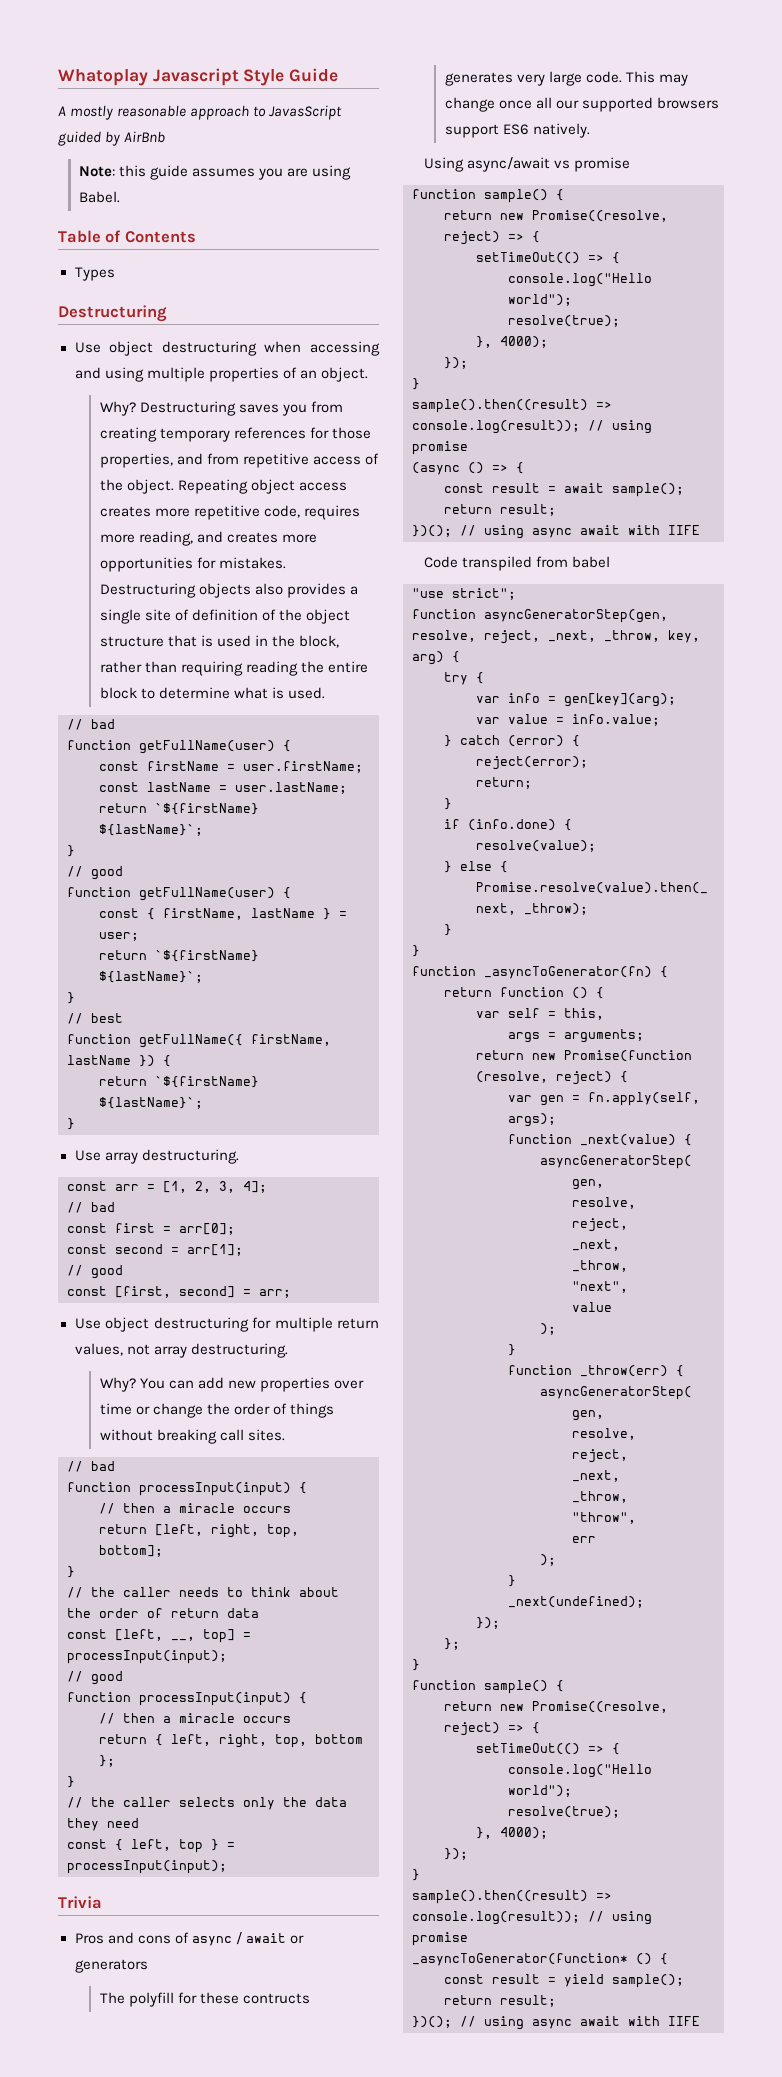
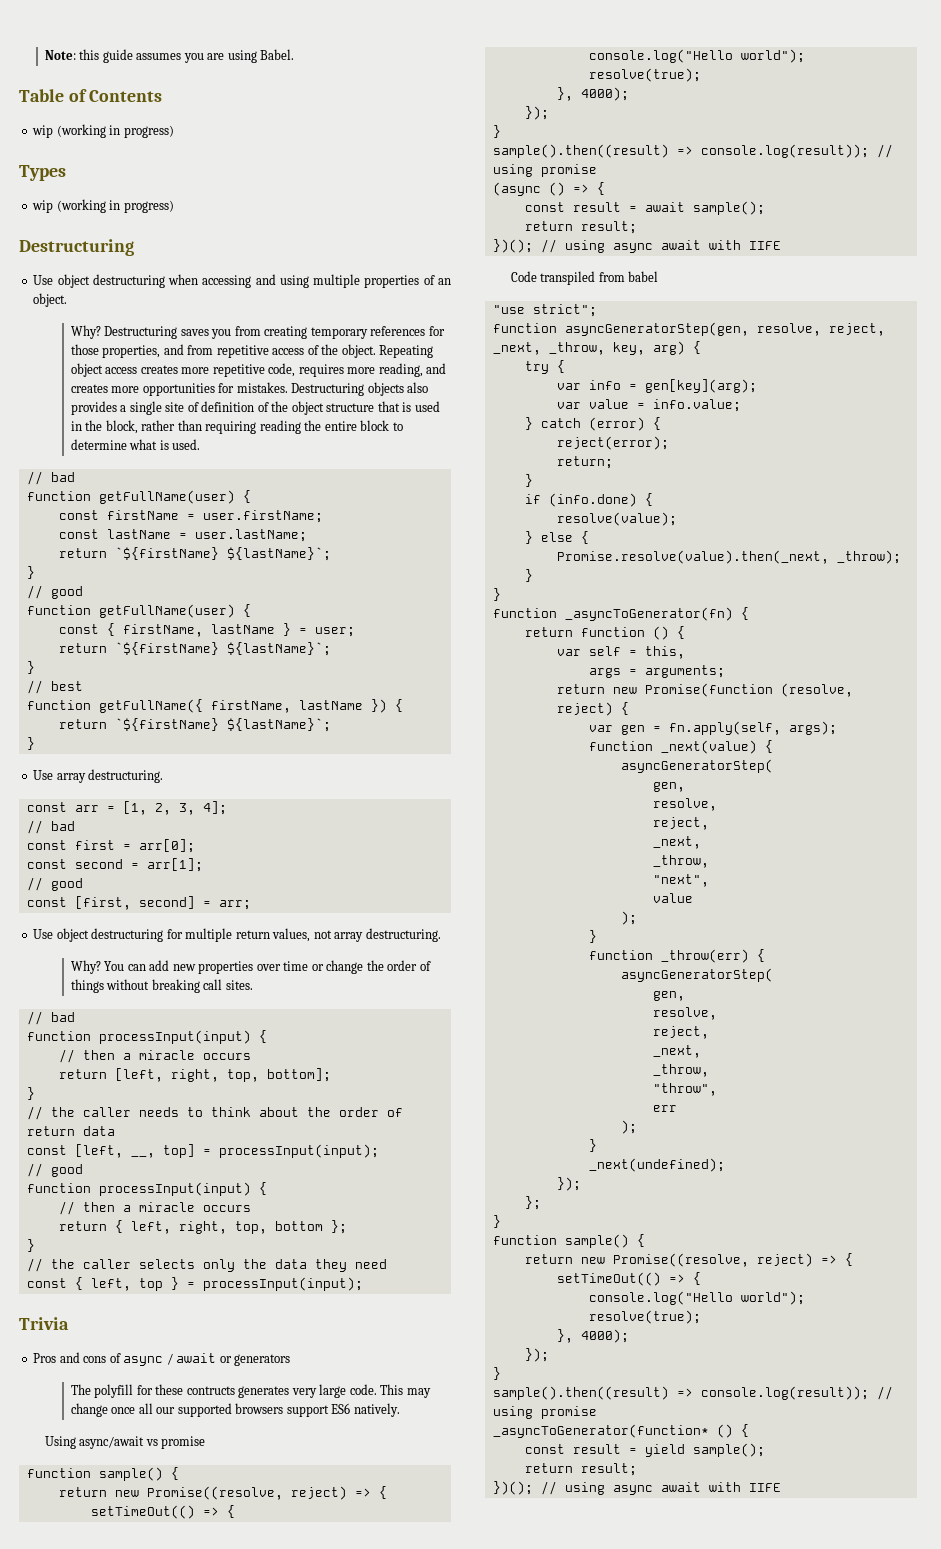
- Whatoplay Javascript Style Guide
- A mostly reasonable approach to JavasScript guided by AirBnb
  Table of Contents
+ wip (working in progress)
  Types
+ wip (working in progress)

